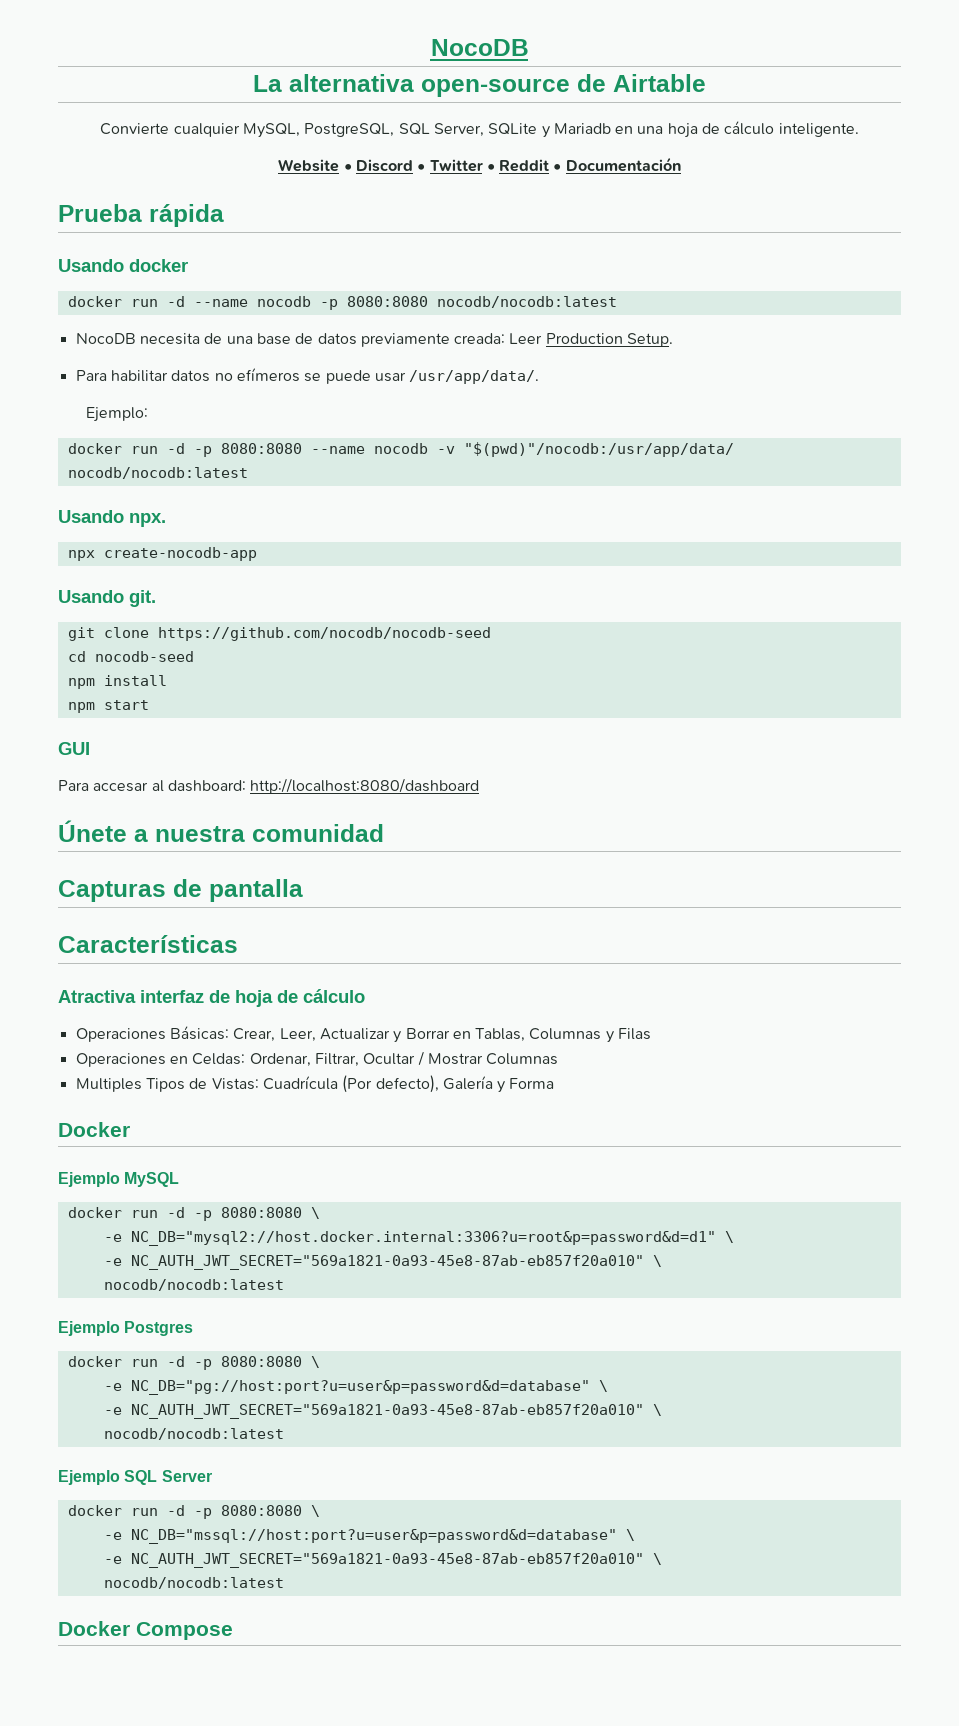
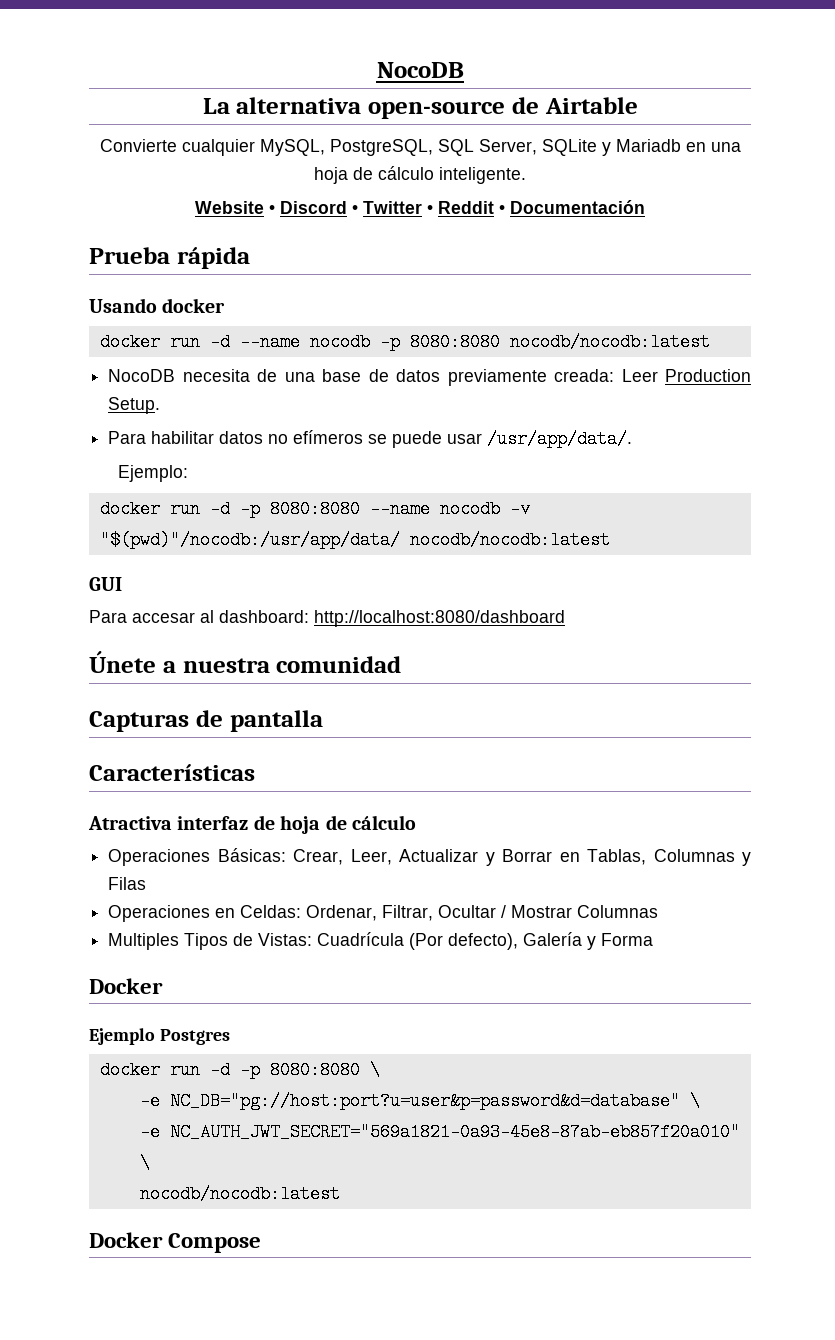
- Usando npx.
- npx create-nocodb-app
- Usando git.
- git clone https://github.com/nocodb/nocodb-seed
- cd nocodb-seed
- npm install
- npm start
- Ejemplo MySQL
- docker run -d -p 8080:8080 \
- -e NC_DB="mysql2://host.docker.internal:3306?u=root&p=password&d=d1" \
- -e NC_AUTH_JWT_SECRET="569a1821-0a93-45e8-87ab-eb857f20a010" \
- nocodb/nocodb:latest
- Ejemplo SQL Server
- docker run -d -p 8080:8080 \
- -e NC_DB="mssql://host:port?u=user&p=password&d=database" \
- -e NC_AUTH_JWT_SECRET="569a1821-0a93-45e8-87ab-eb857f20a010" \
- nocodb/nocodb:latest

